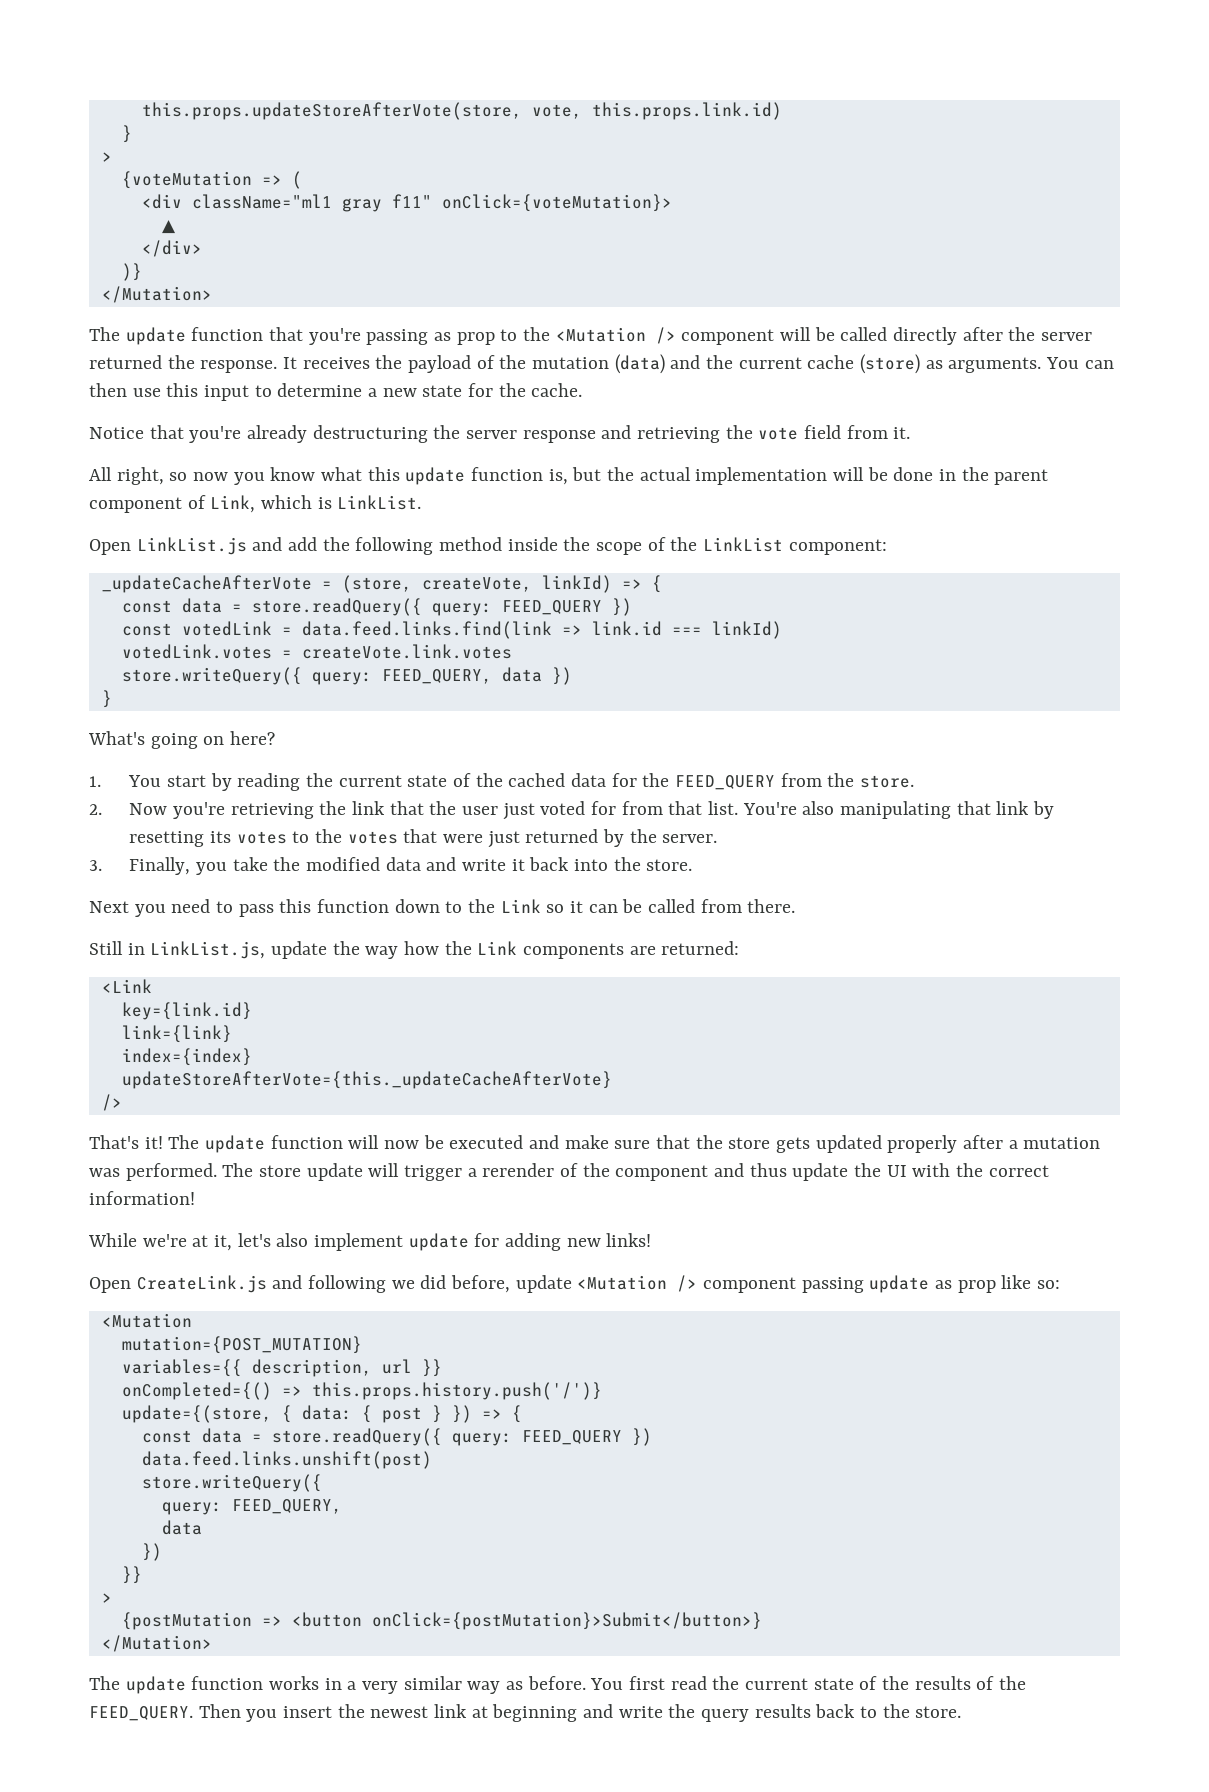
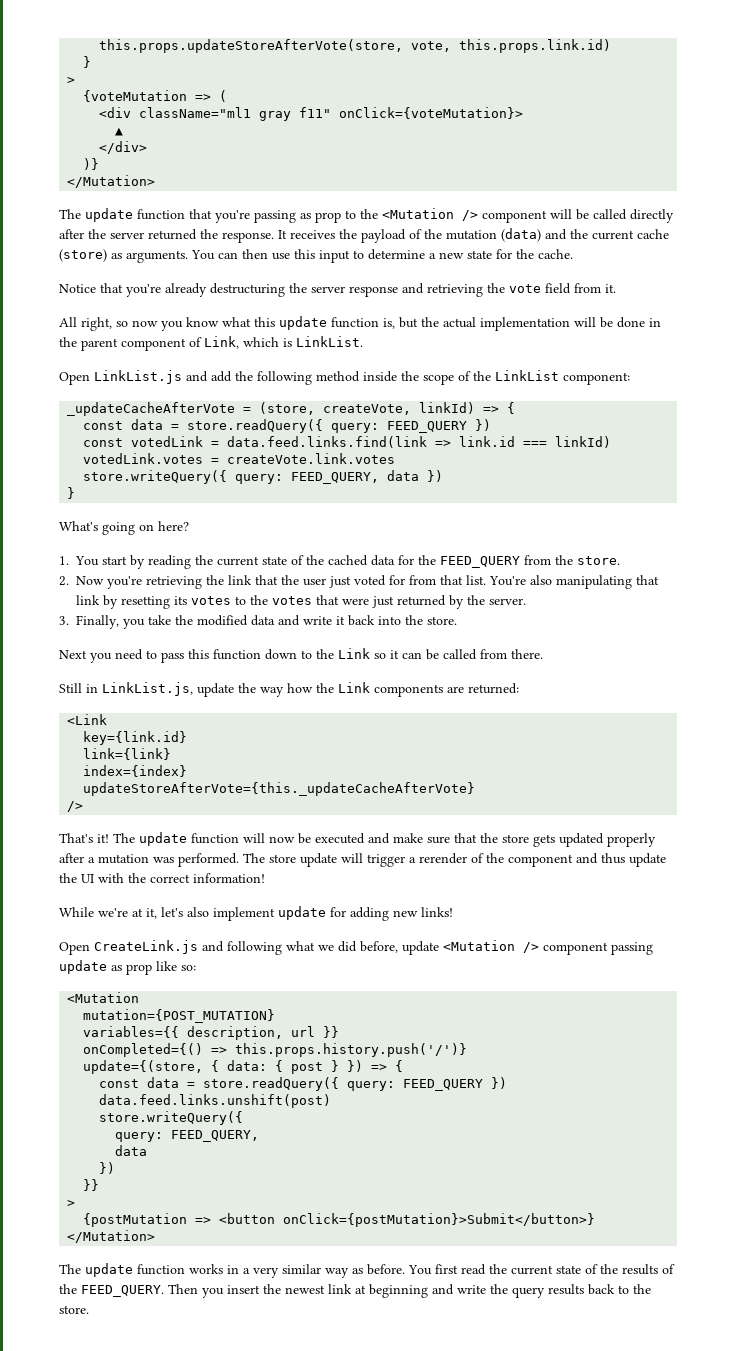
- Open CreateLink.js and following we did before, update <Mutation /> component passing update as prop like so:
+ Open CreateLink.js and following what we did before, update <Mutation /> component passing update as prop like so:

